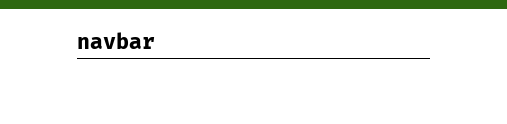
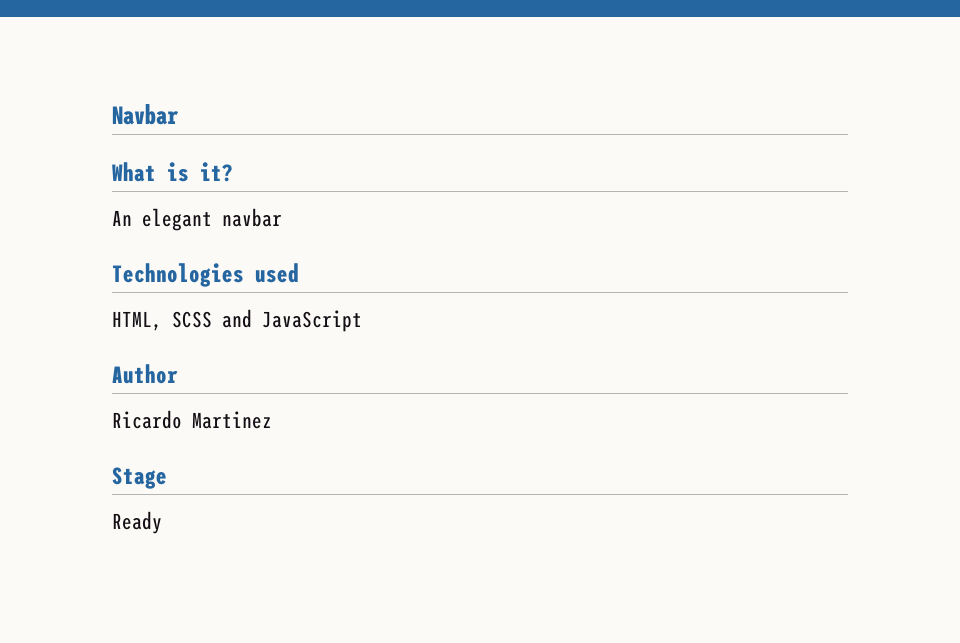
- navbar
+ Navbar
+ What is it?
+ An elegant navbar
+ Technologies used
+ HTML, SCSS and JavaScript
+ Author
+ Ricardo Martinez
+ Stage
+ Ready

